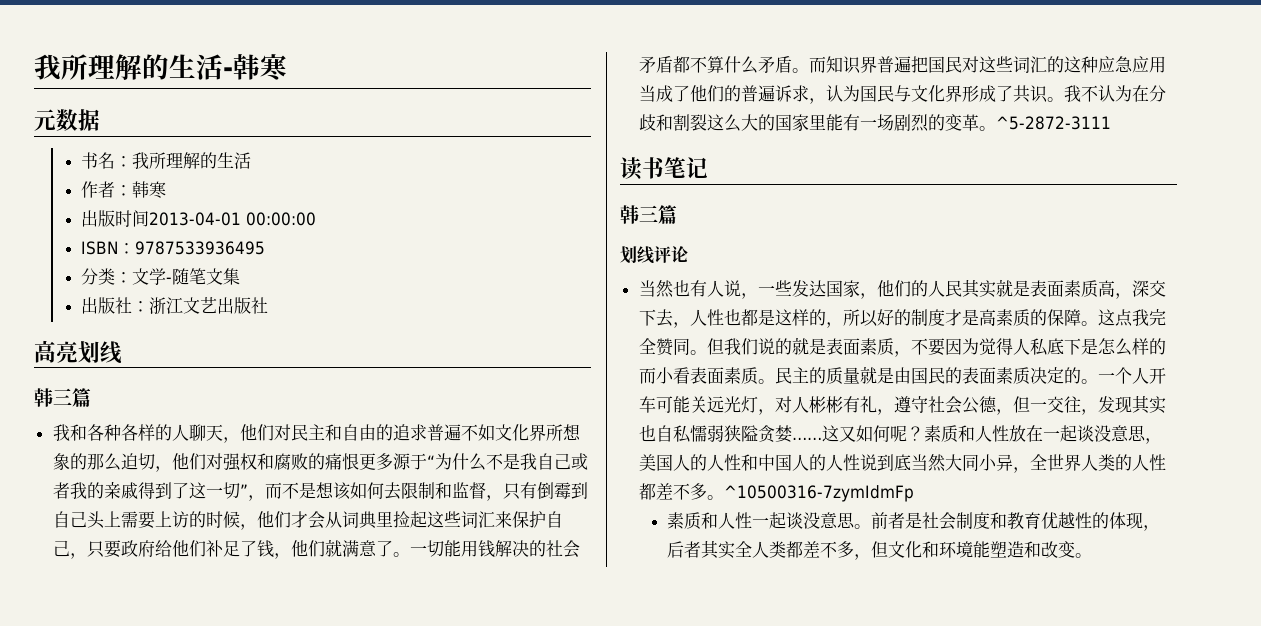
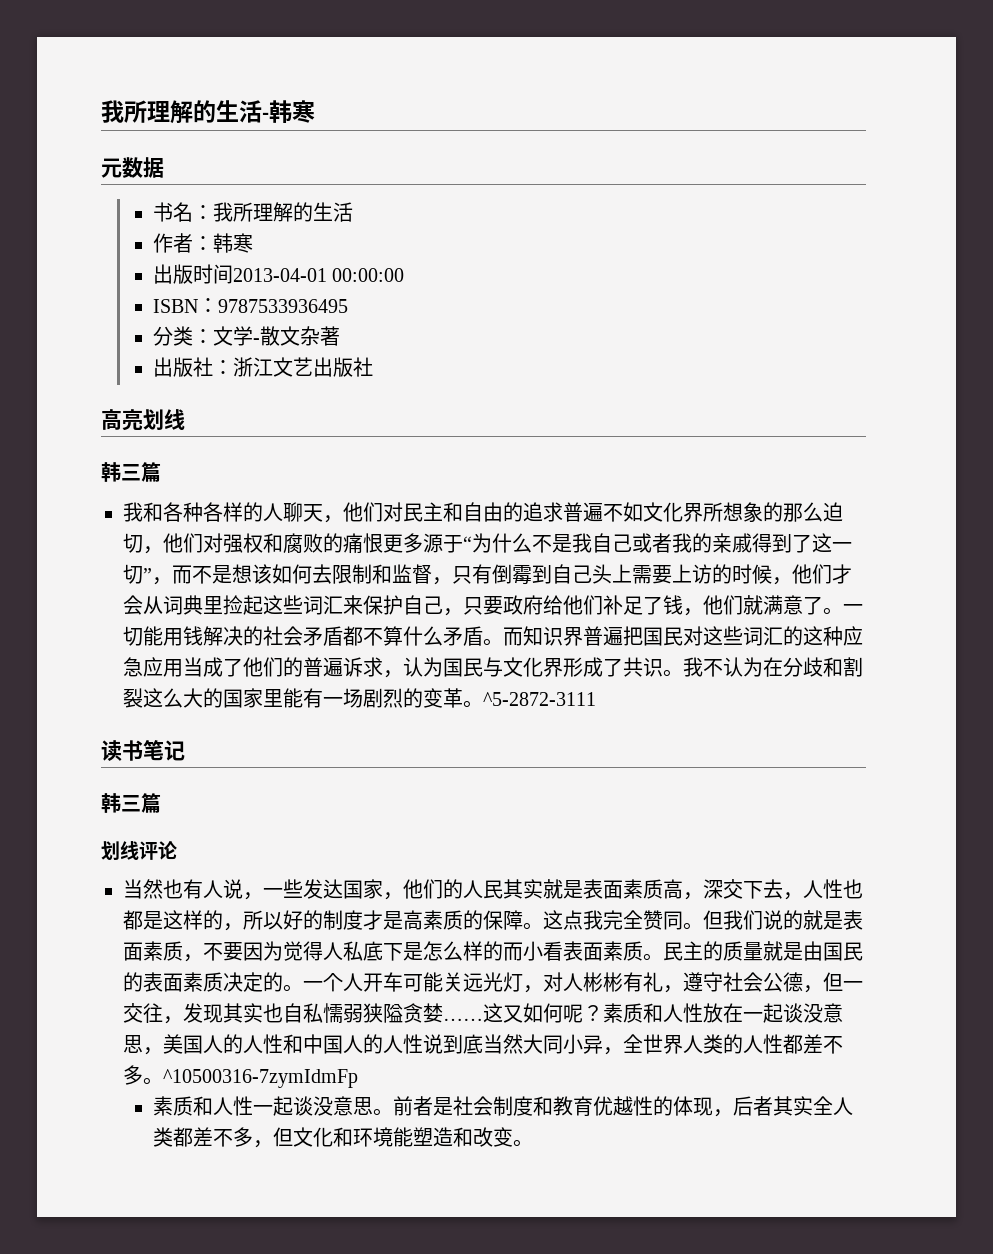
- 分类：文学-随笔文集
+ 分类：文学-散文杂著

